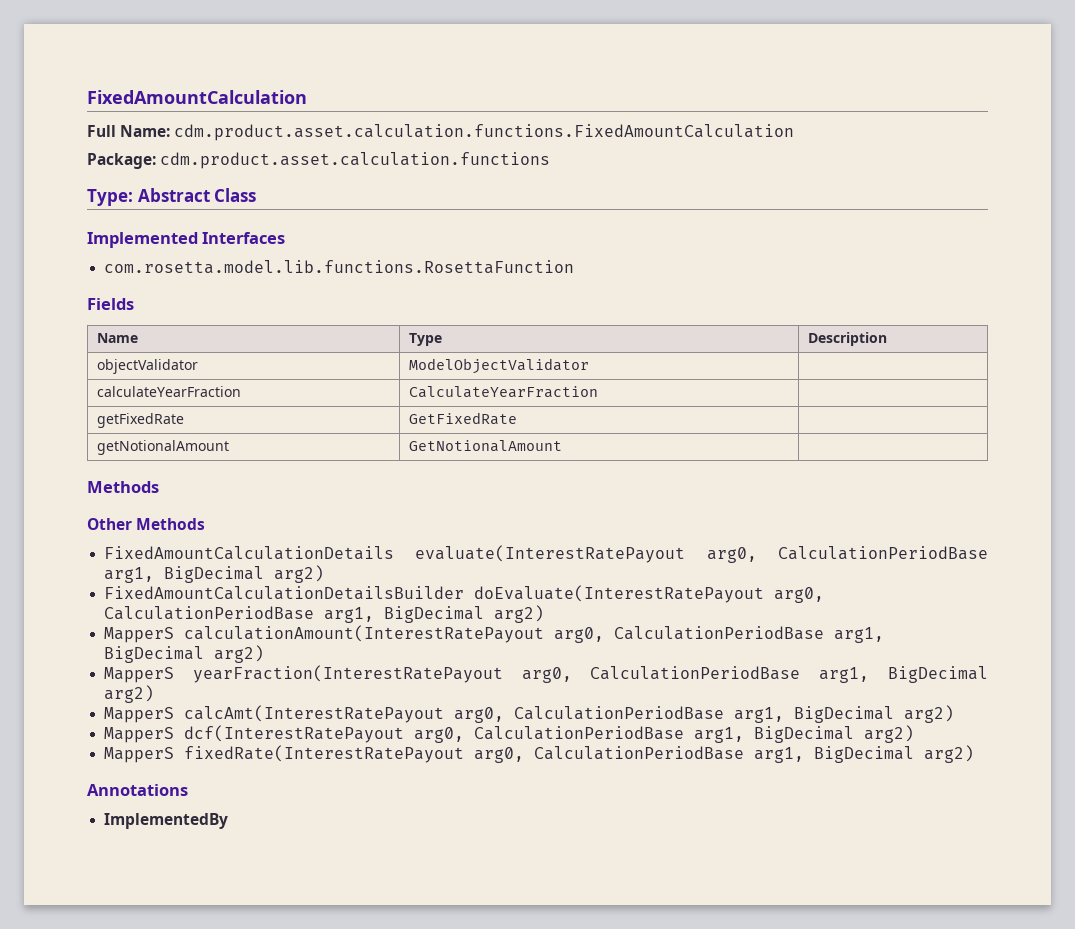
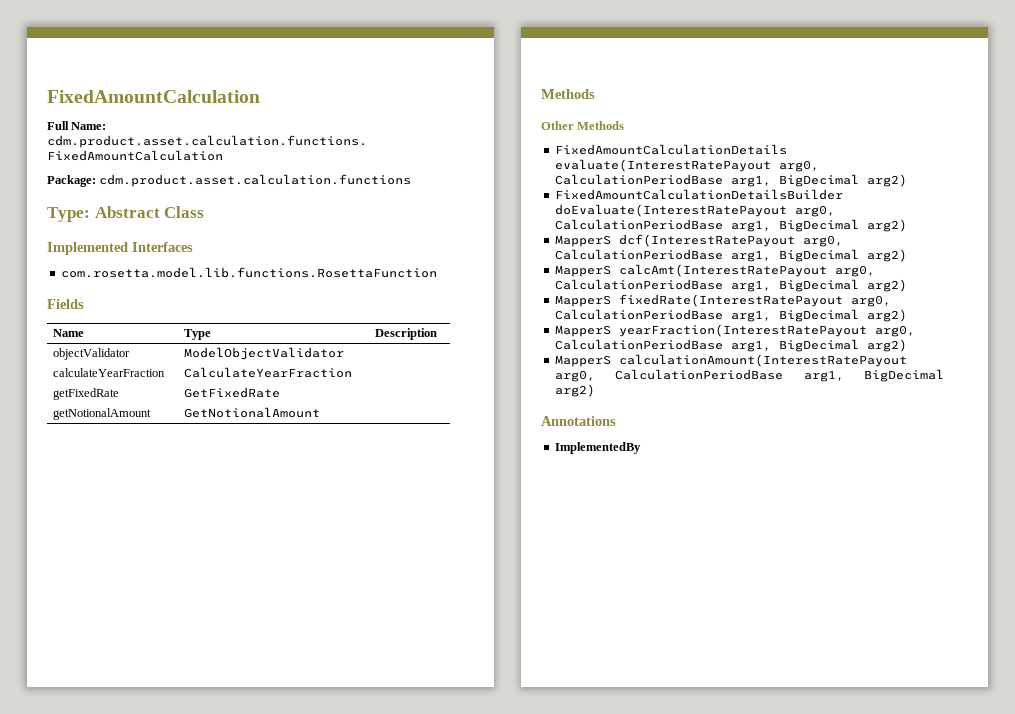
- MapperS calculationAmount(InterestRatePayout arg0, CalculationPeriodBase arg1, BigDecimal arg2)
+ MapperS dcf(InterestRatePayout arg0, CalculationPeriodBase arg1, BigDecimal arg2)
+ MapperS calcAmt(InterestRatePayout arg0, CalculationPeriodBase arg1, BigDecimal arg2)
+ MapperS fixedRate(InterestRatePayout arg0, CalculationPeriodBase arg1, BigDecimal arg2)
- MapperS calcAmt(InterestRatePayout arg0, CalculationPeriodBase arg1, BigDecimal arg2)
- MapperS dcf(InterestRatePayout arg0, CalculationPeriodBase arg1, BigDecimal arg2)
- MapperS fixedRate(InterestRatePayout arg0, CalculationPeriodBase arg1, BigDecimal arg2)
+ MapperS calculationAmount(InterestRatePayout arg0, CalculationPeriodBase arg1, BigDecimal arg2)

